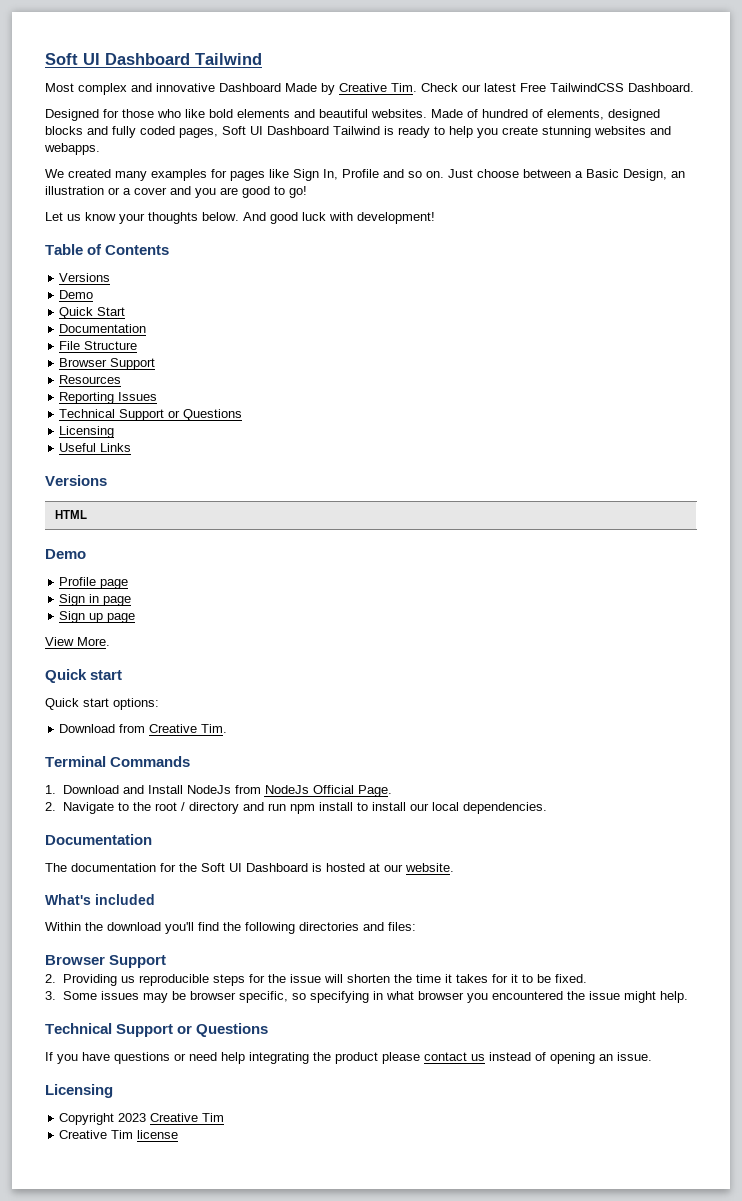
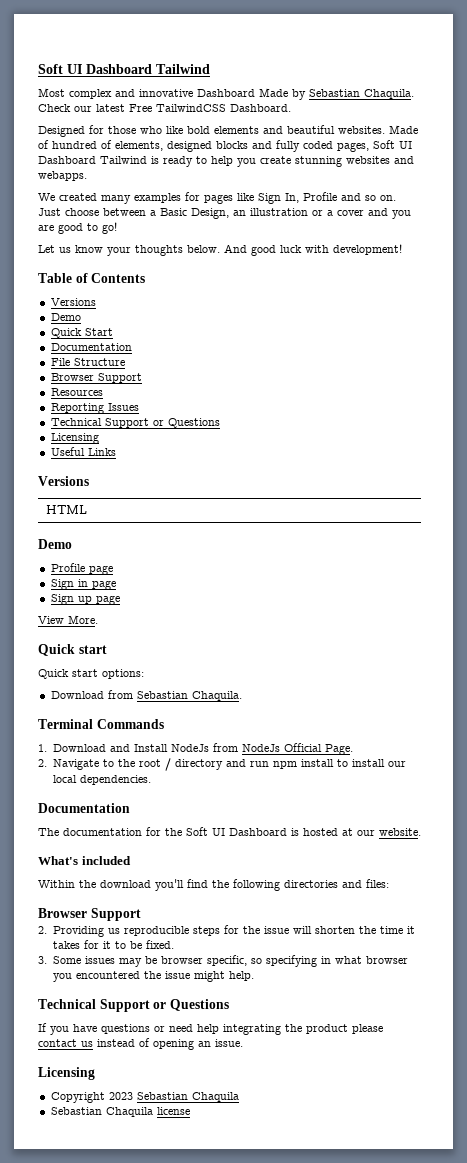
- Most complex and innovative Dashboard Made by Creative Tim. Check our latest Free TailwindCSS Dashboard.
+ Most complex and innovative Dashboard Made by Sebastian Chaquila. Check our latest Free TailwindCSS Dashboard.
- Download from Creative Tim.
+ Download from Sebastian Chaquila.
- Copyright 2023 Creative Tim
- Creative Tim license
+ Copyright 2023 Sebastian Chaquila
+ Sebastian Chaquila license

